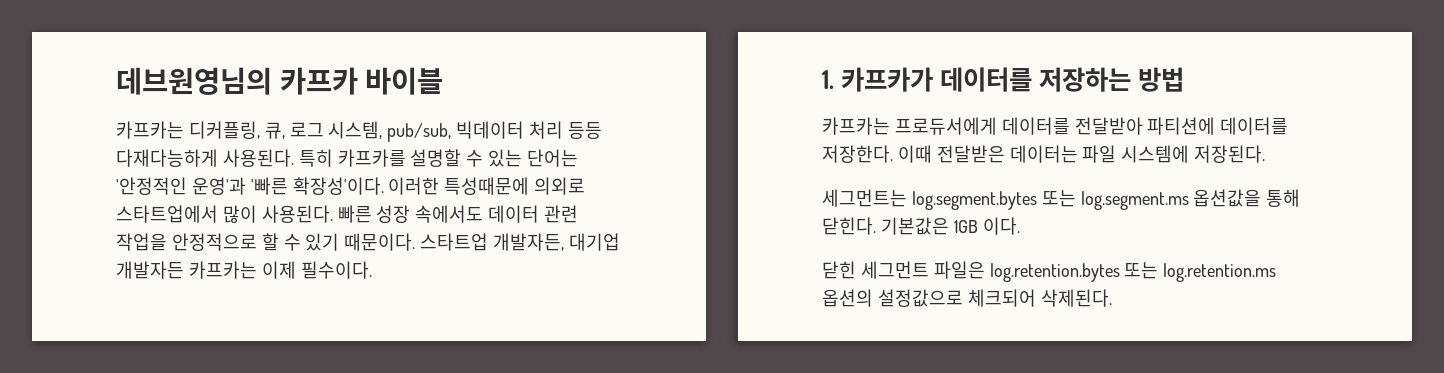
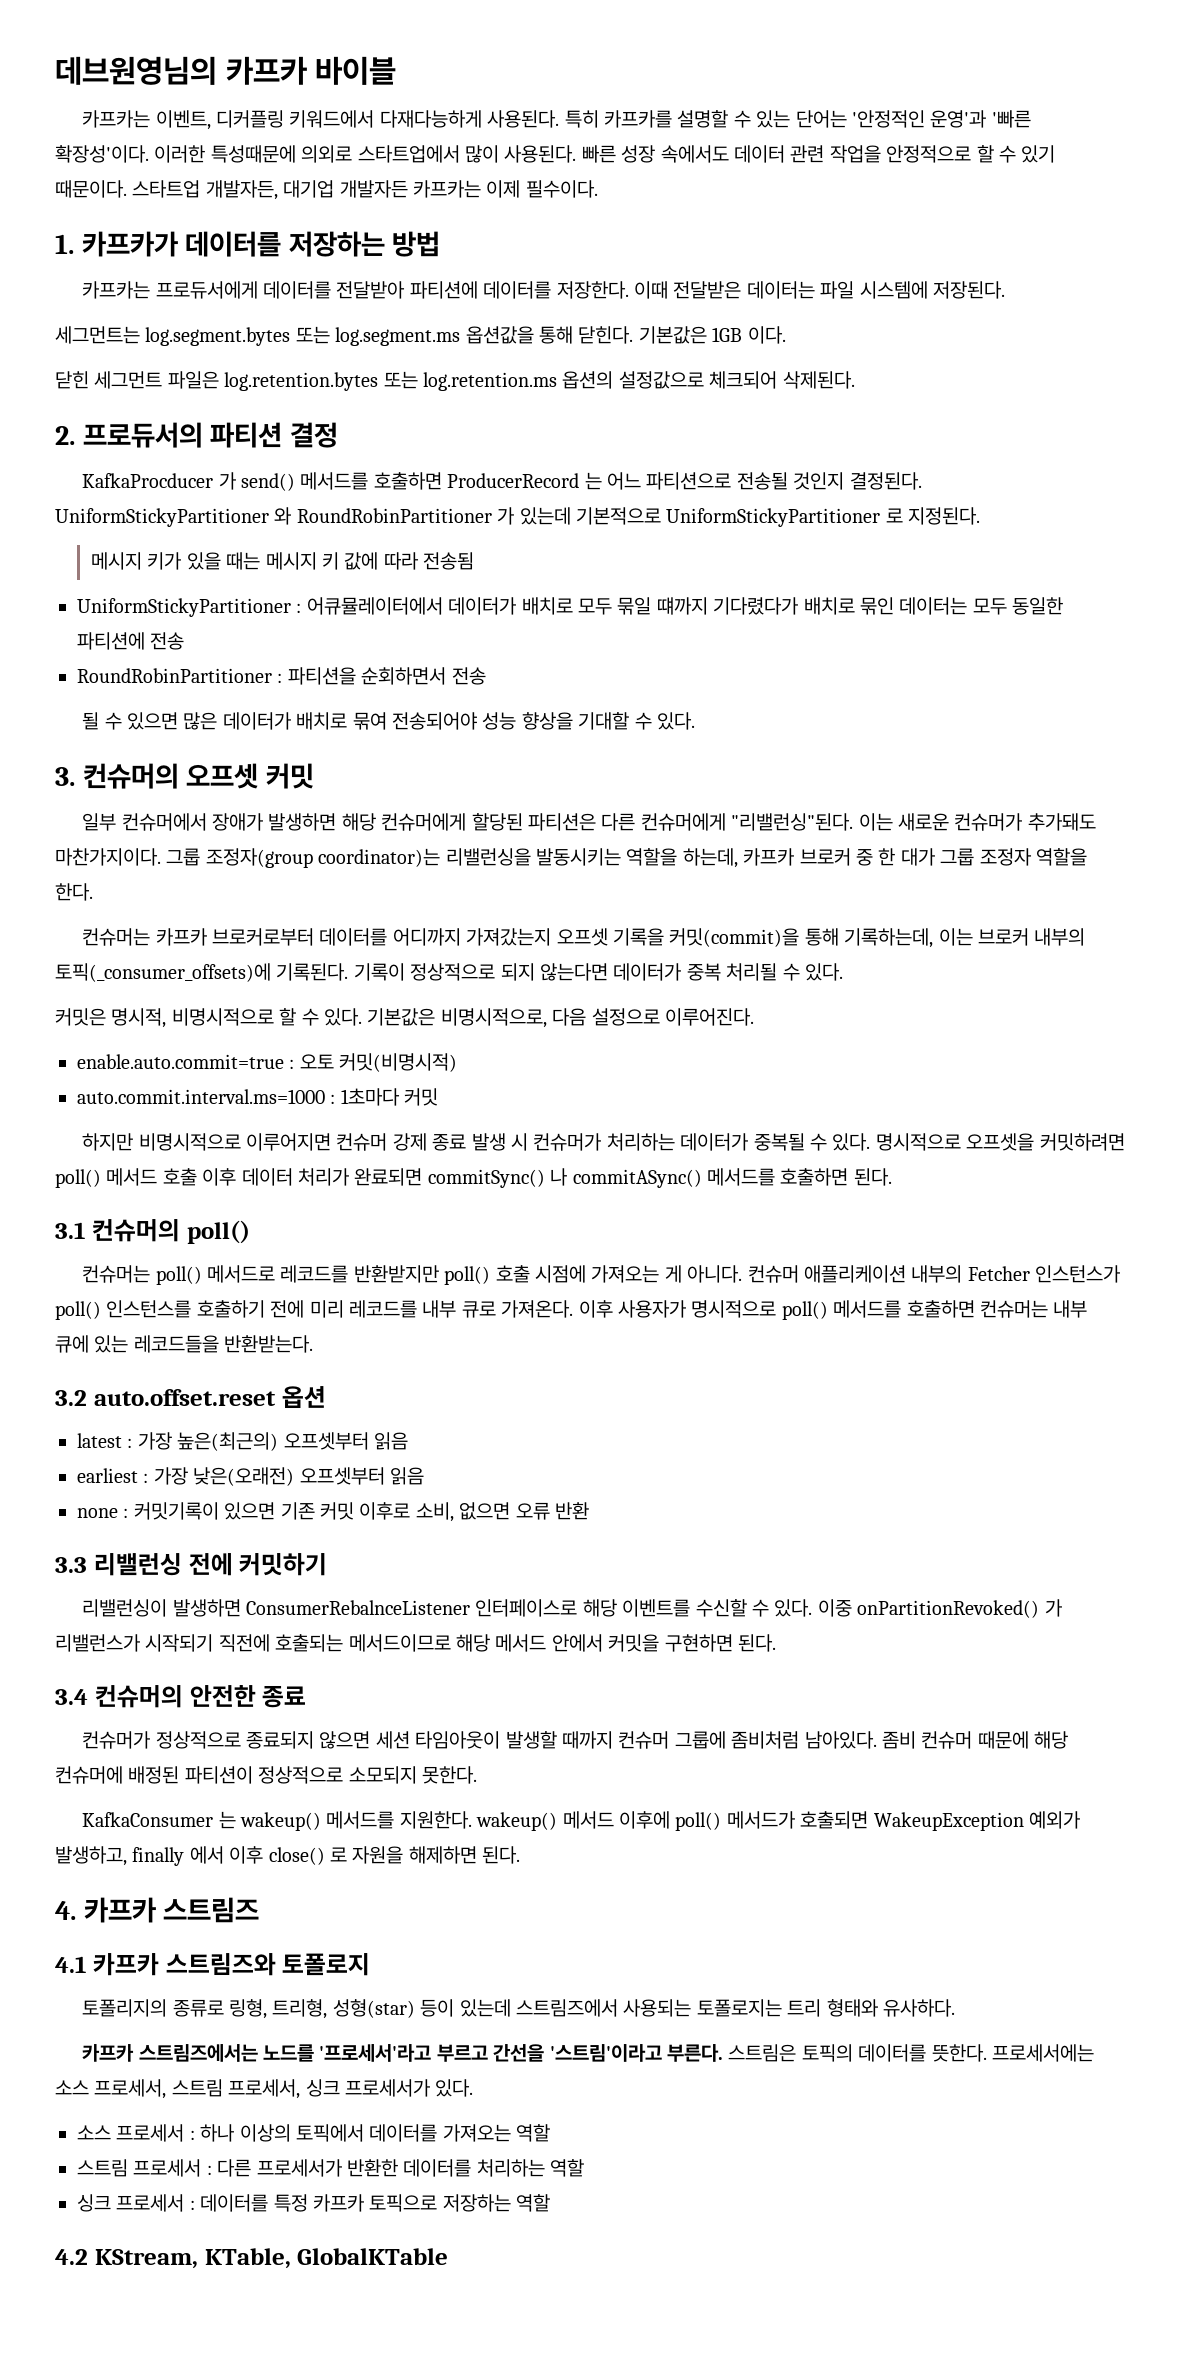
- 카프카는 디커플링, 큐, 로그 시스템, pub/sub, 빅데이터 처리 등등 다재다능하게 사용된다.
+ 카프카는 이벤트, 디커플링 키워드에서 다재다능하게 사용된다.
+ 2. 프로듀서의 파티션 결정
+ KafkaProcducer 가 send() 메서드를 호출하면 ProducerRecord 는 어느 파티션으로 전송될 것인지 결정된다. UniformStickyPartitioner 와 RoundRobinPartitioner 가 있는데 기본적으로 UniformStickyPartitioner 로 지정된다.
+ 메시지 키가 있을 때는 메시지 키 값에 따라 전송됨
+ UniformStickyPartitioner : 어큐뮬레이터에서 데이터가 배치로 모두 묶일 떄까지 기다렸다가 배치로 묶인 데이터는 모두 동일한 파티션에 전송
+ RoundRobinPartitioner : 파티션을 순회하면서 전송
+ 될 수 있으면 많은 데이터가 배치로 묶여 전송되어야 성능 향상을 기대할 수 있다.
+ 3. 컨슈머의 오프셋 커밋
+ 일부 컨슈머에서 장애가 발생하면 해당 컨슈머에게 할당된 파티션은 다른 컨슈머에게 "리밸런싱"된다. 이는 새로운 컨슈머가 추가돼도 마찬가지이다. 그룹 조정자(group coordinator)는 리밸런싱을 발동시키는 역할을 하는데, 카프카 브로커 중 한 대가 그룹 조정자 역할을 한다.
+ 컨슈머는 카프카 브로커로부터 데이터를 어디까지 가져갔는지 오프셋 기록을 커밋(commit)을 통해 기록하는데, 이는 브로커 내부의 토픽(_consumer_offsets)에 기록된다. 기록이 정상적으로 되지 않는다면 데이터가 중복 처리될 수 있다.
+ 커밋은 명시적, 비명시적으로 할 수 있다. 기본값은 비명시적으로, 다음 설정으로 이루어진다.
+ enable.auto.commit=true : 오토 커밋(비명시적)
+ auto.commit.interval.ms=1000 : 1초마다 커밋
+ 하지만 비명시적으로 이루어지면 컨슈머 강제 종료 발생 시 컨슈머가 처리하는 데이터가 중복될 수 있다. 명시적으로 오프셋을 커밋하려면 poll() 메서드 호출 이후 데이터 처리가 완료되면 commitSync() 나 commitASync() 메서드를 호출하면 된다.
+ 3.1 컨슈머의 poll()
+ 컨슈머는 poll() 메서드로 레코드를 반환받지만 poll() 호출 시점에 가져오는 게 아니다. 컨슈머 애플리케이션 내부의 Fetcher 인스턴스가 poll() 인스턴스를 호출하기 전에 미리 레코드를 내부 큐로 가져온다. 이후 사용자가 명시적으로 poll() 메서드를 호출하면 컨슈머는 내부 큐에 있는 레코드들을 반환받는다.
+ 3.2 auto.offset.reset 옵션
+ latest : 가장 높은(최근의) 오프셋부터 읽음
+ earliest : 가장 낮은(오래전) 오프셋부터 읽음
+ none : 커밋기록이 있으면 기존 커밋 이후로 소비, 없으면 오류 반환
+ 3.3 리밸런싱 전에 커밋하기
+ 리밸런싱이 발생하면 ConsumerRebalnceListener 인터페이스로 해당 이벤트를 수신할 수 있다. 이중 onPartitionRevoked() 가 리밸런스가 시작되기 직전에 호출되는 메서드이므로 해당 메서드 안에서 커밋을 구현하면 된다.
+ 3.4 컨슈머의 안전한 종료
+ 컨슈머가 정상적으로 종료되지 않으면 세션 타임아웃이 발생할 때까지 컨슈머 그룹에 좀비처럼 남아있다. 좀비 컨슈머 때문에 해당 컨슈머에 배정된 파티션이 정상적으로 소모되지 못한다.
+ KafkaConsumer 는 wakeup() 메서드를 지원한다. wakeup() 메서드 이후에 poll() 메서드가 호출되면 WakeupException 예외가 발생하고, finally 에서 이후 close() 로 자원을 해제하면 된다.
+ 4. 카프카 스트림즈
+ 4.1 카프카 스트림즈와 토폴로지
+ 토폴리지의 종류로 링형, 트리형, 성형(star) 등이 있는데 스트림즈에서 사용되는 토폴로지는 트리 형태와 유사하다.
+ 카프카 스트림즈에서는 노드를 '프로세서'라고 부르고 간선을 '스트림'이라고 부른다. 스트림은 토픽의 데이터를 뜻한다. 프로세서에는 소스 프로세서, 스트림 프로세서, 싱크 프로세서가 있다.
+ 소스 프로세서 : 하나 이상의 토픽에서 데이터를 가져오는 역할
+ 스트림 프로세서 : 다른 프로세서가 반환한 데이터를 처리하는 역할
+ 싱크 프로세서 : 데이터를 특정 카프카 토픽으로 저장하는 역할
+ 4.2 KStream, KTable, GlobalKTable

